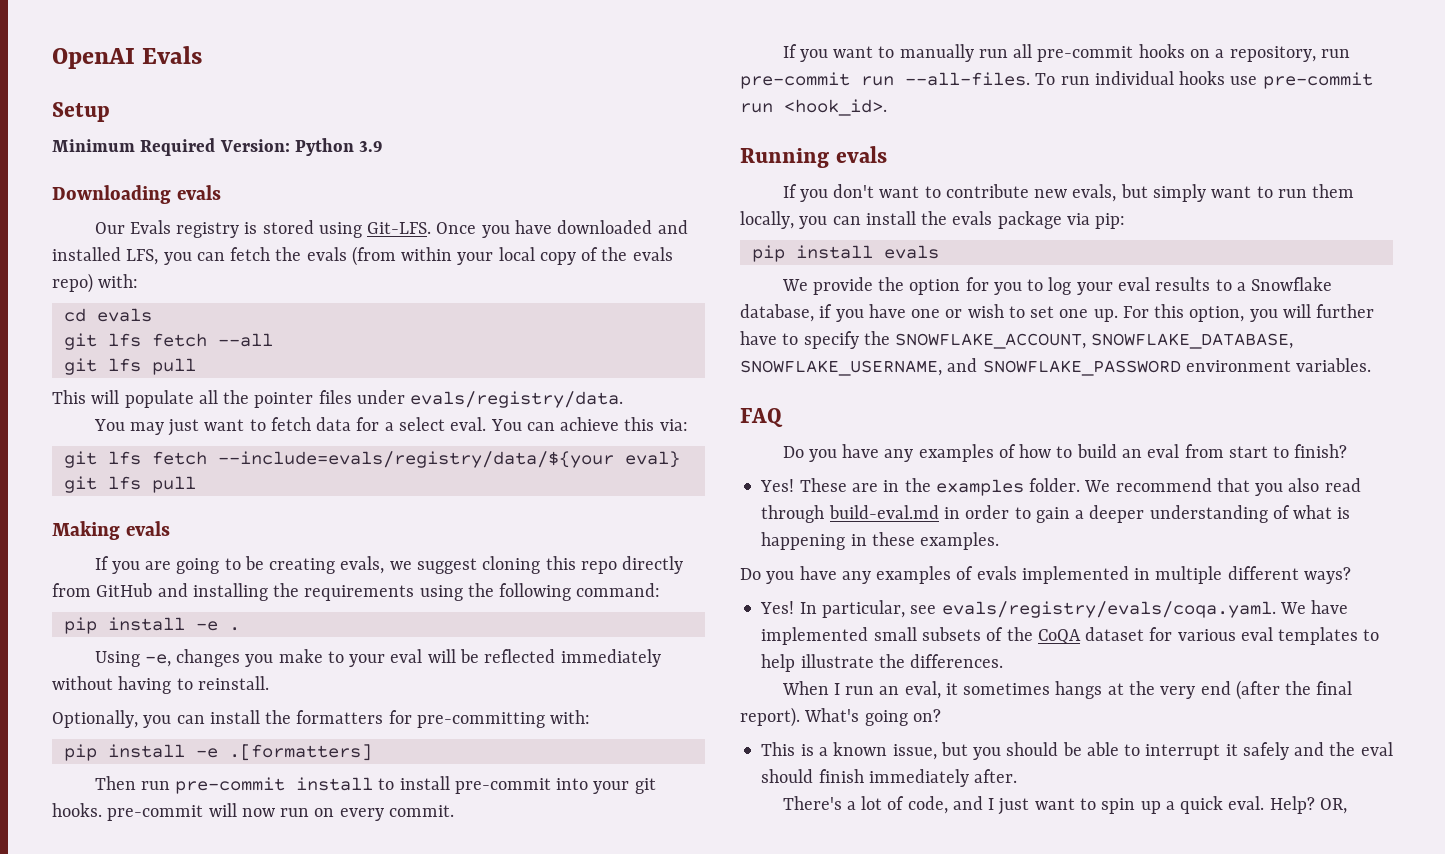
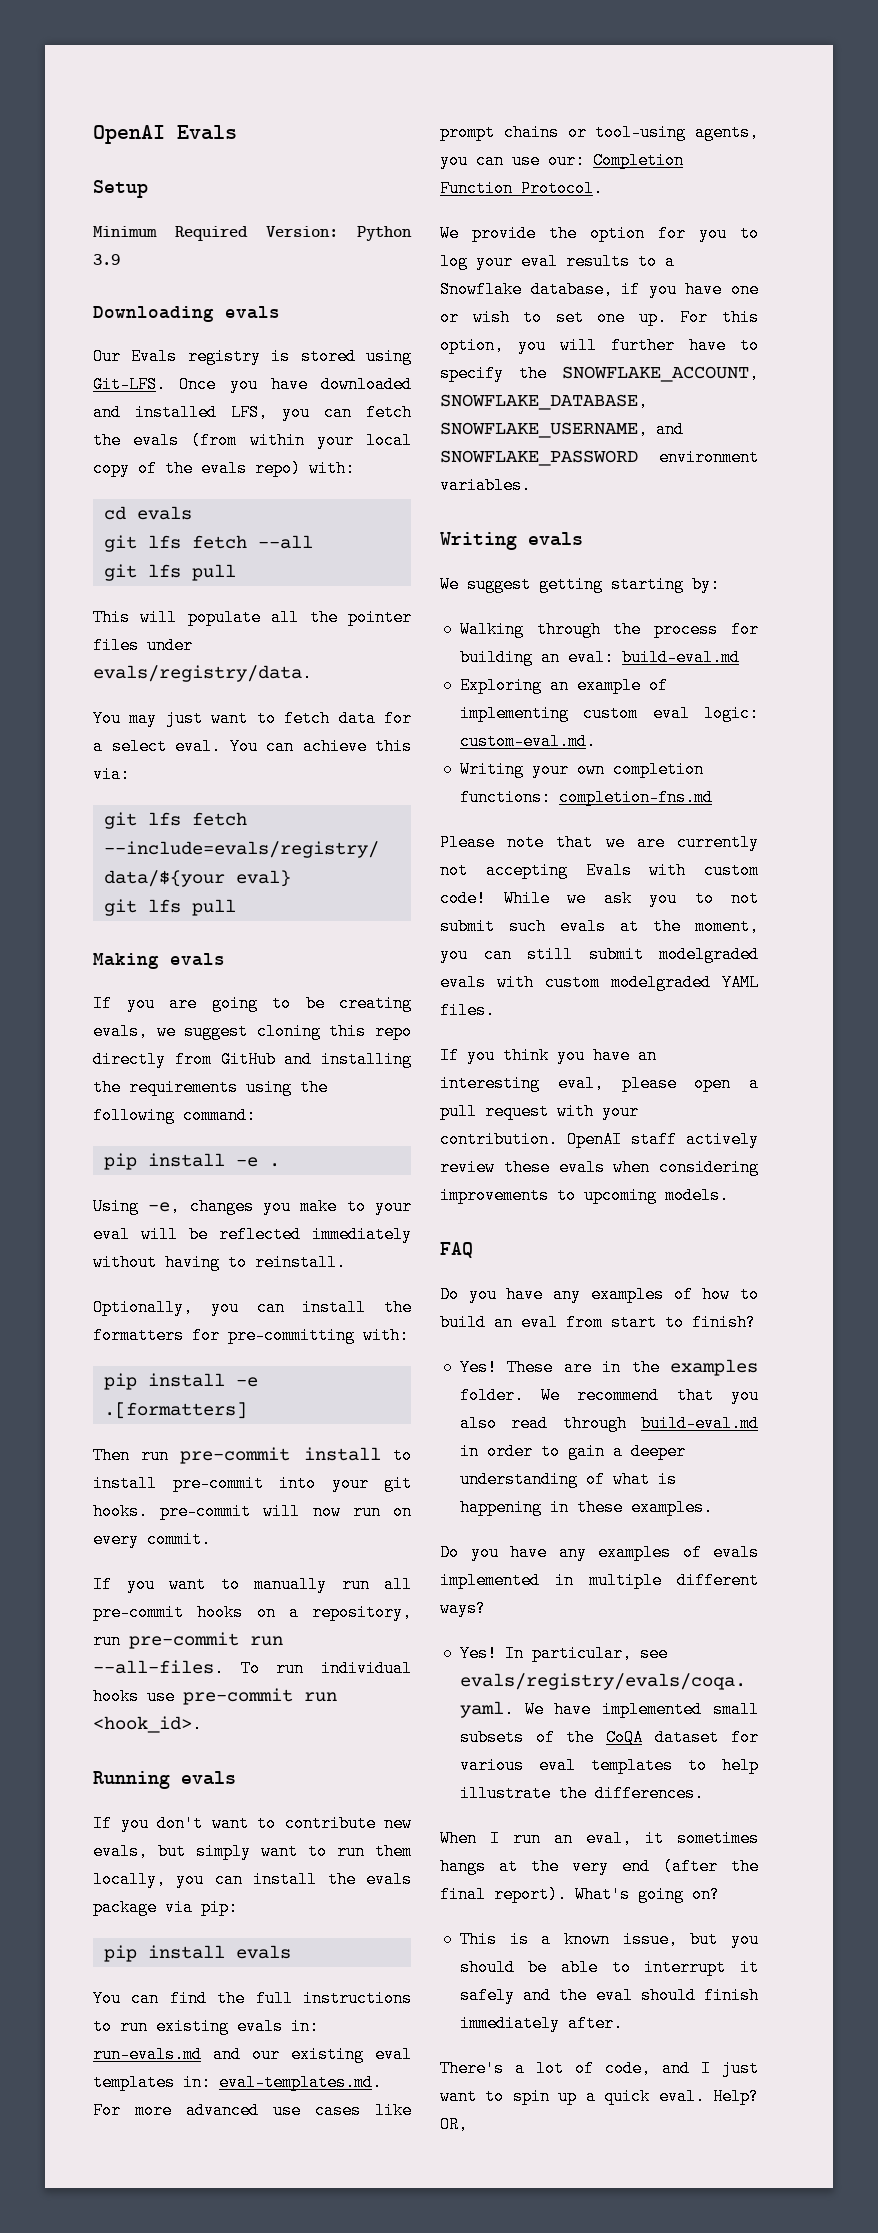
+ You can find the full instructions to run existing evals in: run-evals.md and our existing eval templates in: eval-templates.md. For more advanced use cases like prompt chains or tool-using agents, you can use our: Completion Function Protocol.
+ Writing evals
+ We suggest getting starting by:
+ Walking through the process for building an eval: build-eval.md
+ Exploring an example of implementing custom eval logic: custom-eval.md.
+ Writing your own completion functions: completion-fns.md
+ Please note that we are currently not accepting Evals with custom code! While we ask you to not submit such evals at the moment, you can still submit modelgraded evals with custom modelgraded YAML files.
+ If you think you have an interesting eval, please open a pull request with your contribution. OpenAI staff actively review these evals when considering improvements to upcoming models.

